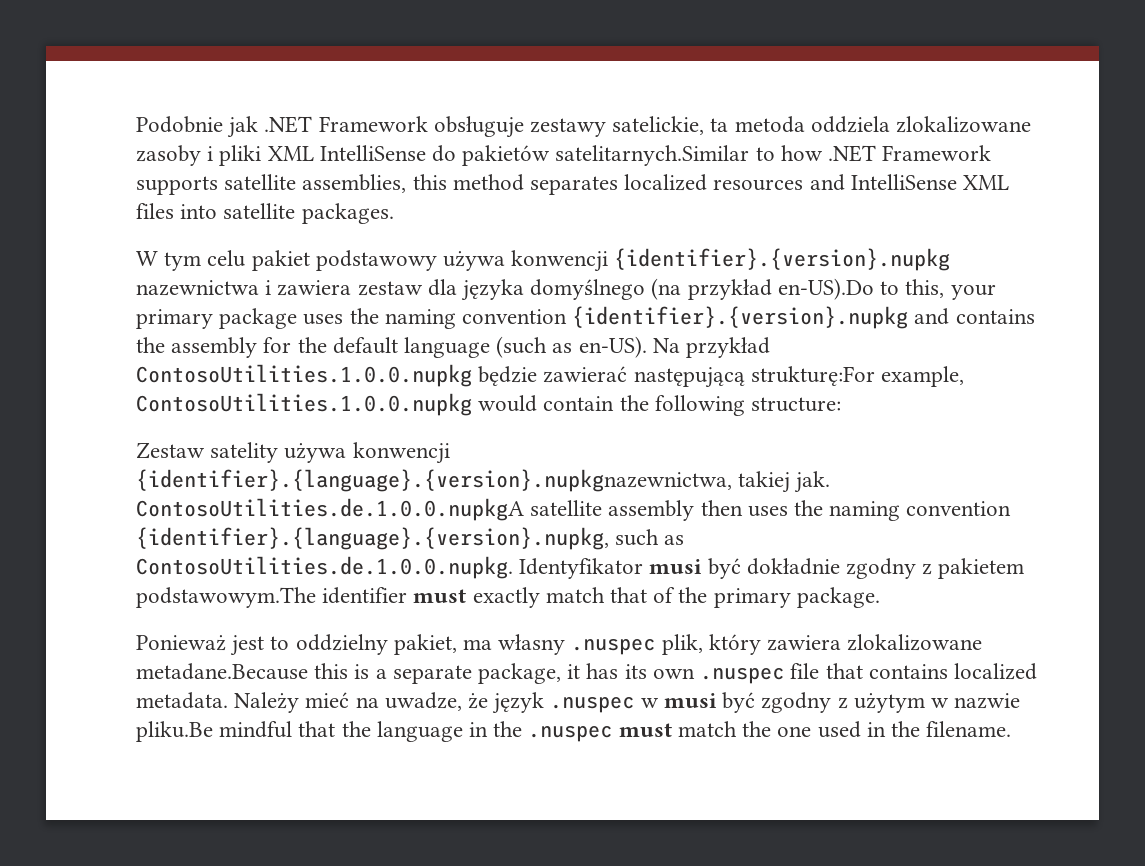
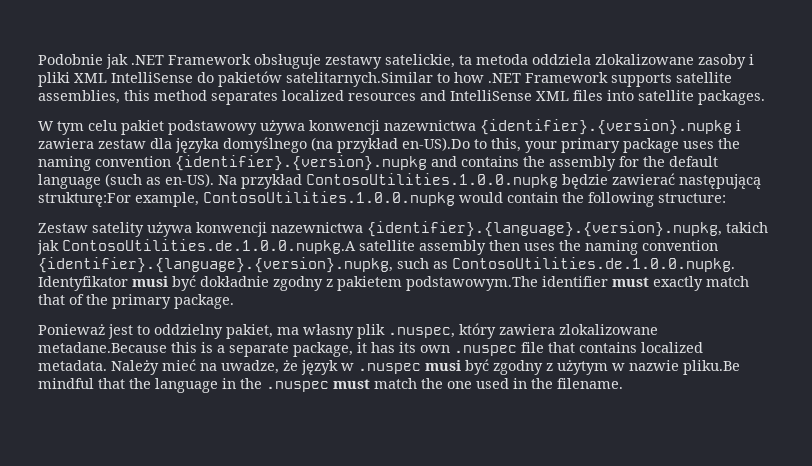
- W tym celu pakiet podstawowy używa konwencji {identifier}.{version}.nupkg nazewnictwa i zawiera zestaw dla języka domyślnego (na przykład en-US).Do to this, your primary package uses the naming convention {identifier}.{version}.nupkg and contains the assembly for the default language (such as en-US).
+ W tym celu pakiet podstawowy używa konwencji nazewnictwa {identifier}.{version}.nupkg i zawiera zestaw dla języka domyślnego (na przykład en-US).Do to this, your primary package uses the naming convention {identifier}.{version}.nupkg and contains the assembly for the default language (such as en-US).
- Zestaw satelity używa konwencji {identifier}.{language}.{version}.nupkgnazewnictwa, takiej jak. ContosoUtilities.de.1.0.0.nupkgA satellite assembly then uses the naming convention {identifier}.{language}.{version}.nupkg, such as ContosoUtilities.de.1.0.0.nupkg. Identyfikator musi być dokładnie zgodny z pakietem podstawowym.The identifier must exactly match that of the primary package.
+ Zestaw satelity używa konwencji nazewnictwa {identifier}.{language}.{version}.nupkg, takich jak ContosoUtilities.de.1.0.0.nupkg.A satellite assembly then uses the naming convention {identifier}.{language}.{version}.nupkg, such as ContosoUtilities.de.1.0.0.nupkg. Identyfikator musi być dokładnie zgodny z pakietem podstawowym.The identifier must exactly match that of the primary package.
- Ponieważ jest to oddzielny pakiet, ma własny .nuspec plik, który zawiera zlokalizowane metadane.Because this is a separate package, it has its own .nuspec file that contains localized metadata.
+ Ponieważ jest to oddzielny pakiet, ma własny plik .nuspec, który zawiera zlokalizowane metadane.Because this is a separate package, it has its own .nuspec file that contains localized metadata.
- Należy mieć na uwadze, że język .nuspec w musi być zgodny z użytym w nazwie pliku.Be mindful that the language in the .nuspec must match the one used in the filename.
+ Należy mieć na uwadze, że język w .nuspec musi być zgodny z użytym w nazwie pliku.Be mindful that the language in the .nuspec must match the one used in the filename.

